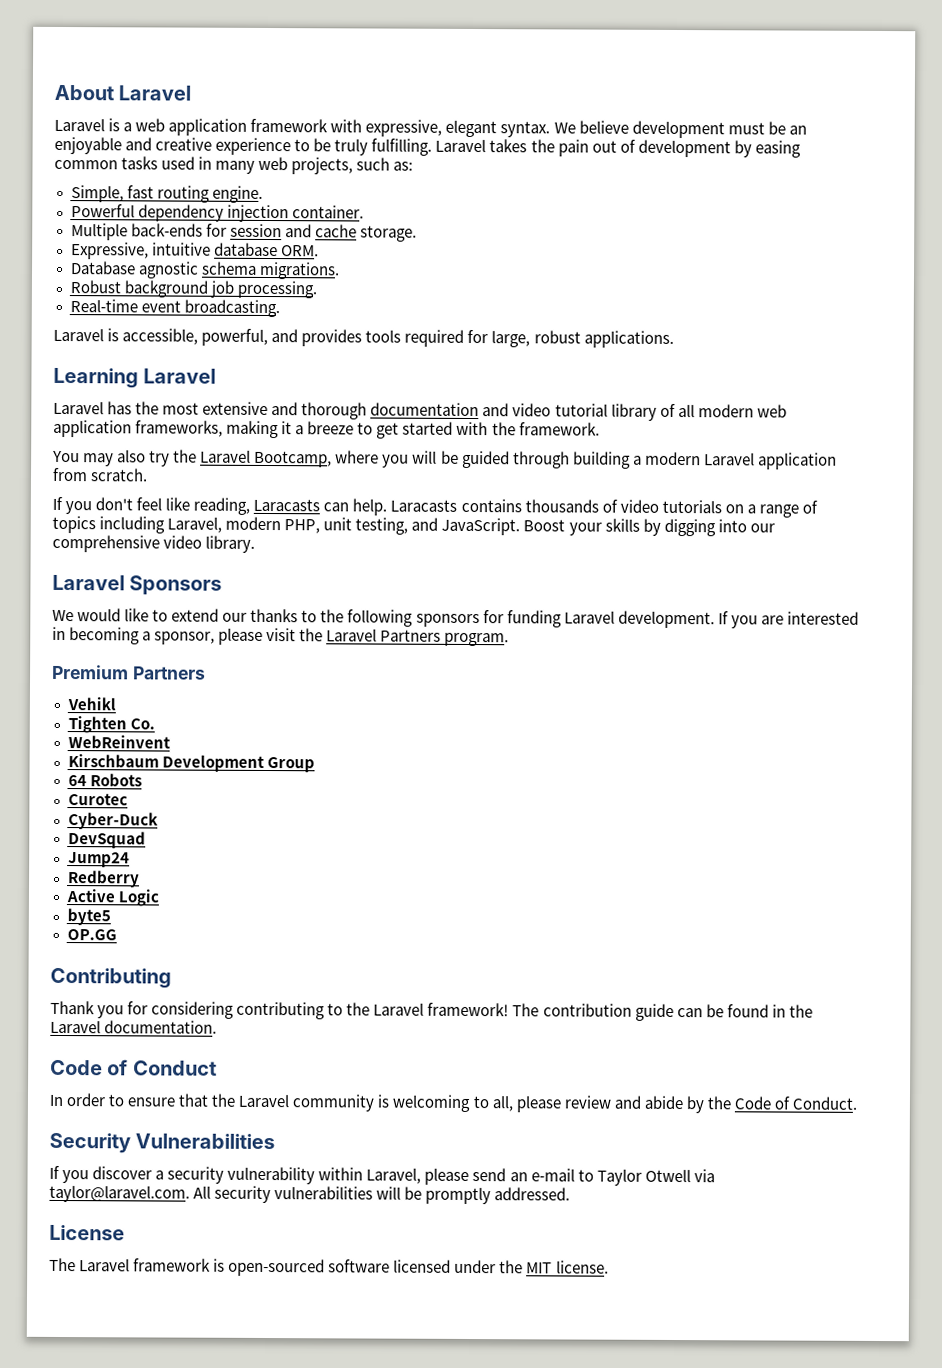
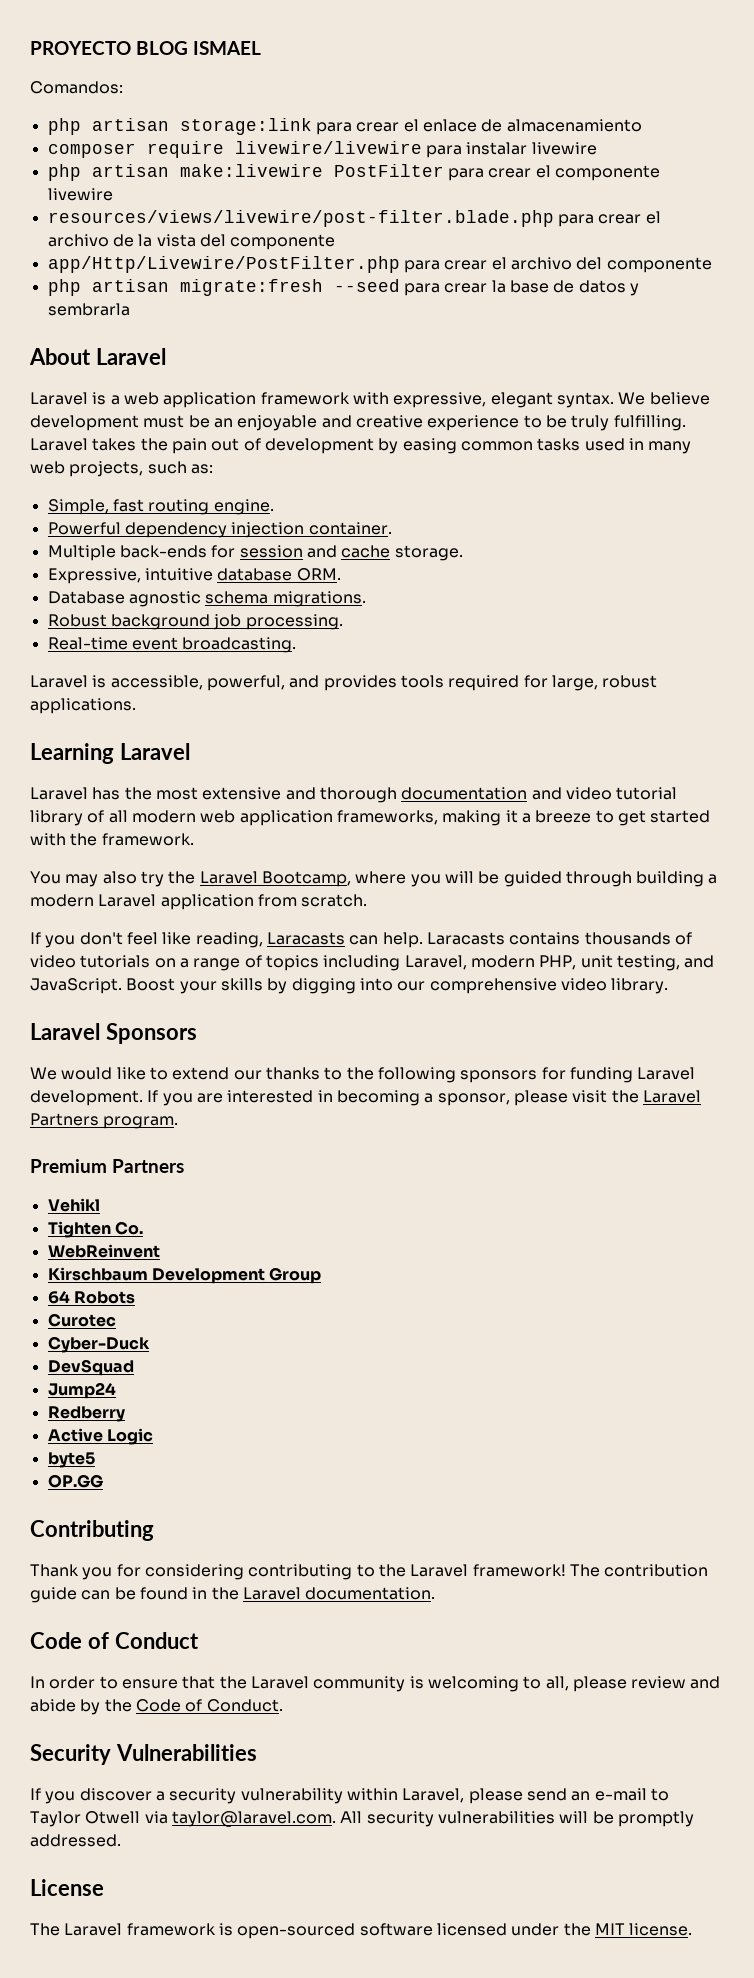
+ PROYECTO BLOG ISMAEL
+ Comandos:
+ php artisan storage:link para crear el enlace de almacenamiento
+ composer require livewire/livewire para instalar livewire
+ php artisan make:livewire PostFilter para crear el componente livewire
+ resources/views/livewire/post-filter.blade.php para crear el archivo de la vista del componente
+ app/Http/Livewire/PostFilter.php para crear el archivo del componente
+ php artisan migrate:fresh --seed para crear la base de datos y sembrarla

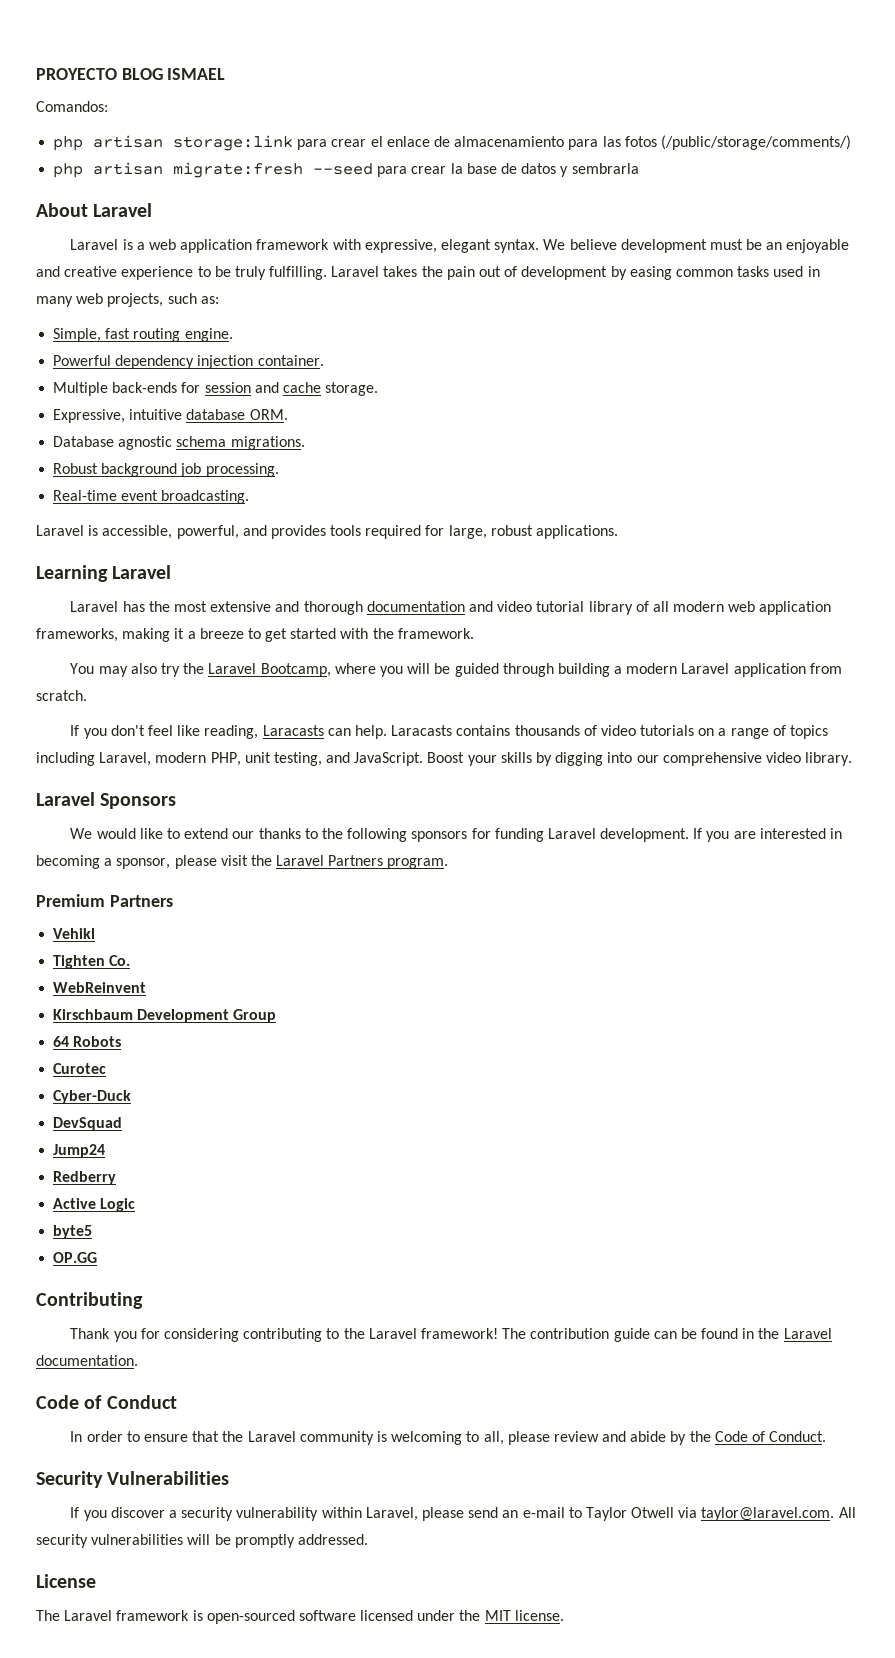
- php artisan storage:link para crear el enlace de almacenamiento
- composer require livewire/livewire para instalar livewire
- php artisan make:livewire PostFilter para crear el componente livewire
- resources/views/livewire/post-filter.blade.php para crear el archivo de la vista del componente
- app/Http/Livewire/PostFilter.php para crear el archivo del componente
+ php artisan storage:link para crear el enlace de almacenamiento para las fotos (/public/storage/comments/)

